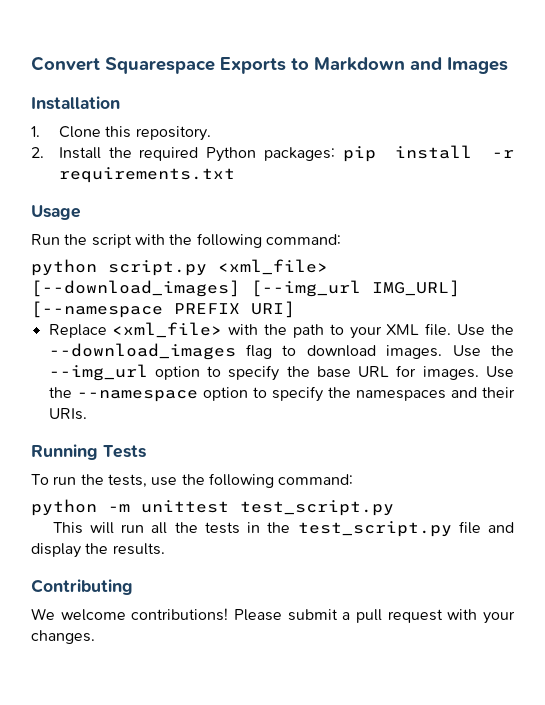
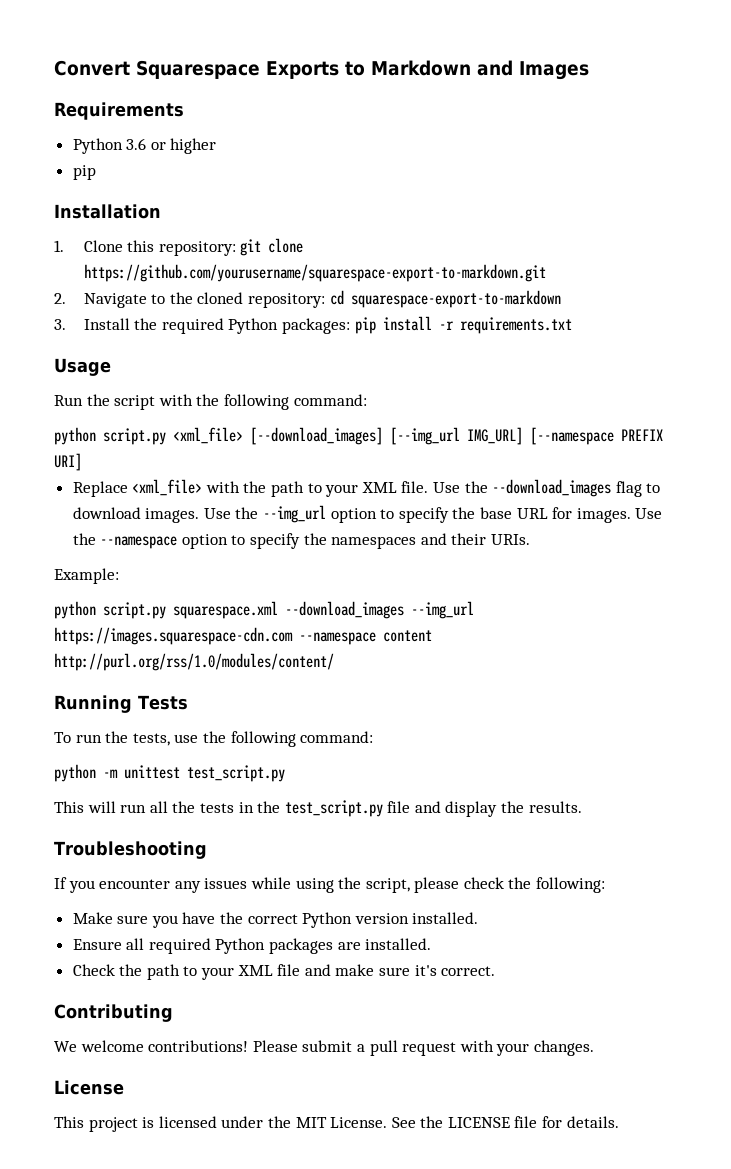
+ Requirements
+ Python 3.6 or higher
+ pip
  Installation
- 1. Clone this repository.
- 2. Install the required Python packages: pip install -r requirements.txt
+ 1. Clone this repository: git clone https://github.com/yourusername/squarespace-export-to-markdown.git
+ 2. Navigate to the cloned repository: cd squarespace-export-to-markdown
+ 3. Install the required Python packages: pip install -r requirements.txt
+ Example:
+ python script.py squarespace.xml --download_images --img_url https://images.squarespace-cdn.com --namespace content http://purl.org/rss/1.0/modules/content/
+ Troubleshooting
+ If you encounter any issues while using the script, please check the following:
+ Make sure you have the correct Python version installed.
+ Ensure all required Python packages are installed.
+ Check the path to your XML file and make sure it's correct.
+ License
+ This project is licensed under the MIT License. See the LICENSE file for details.

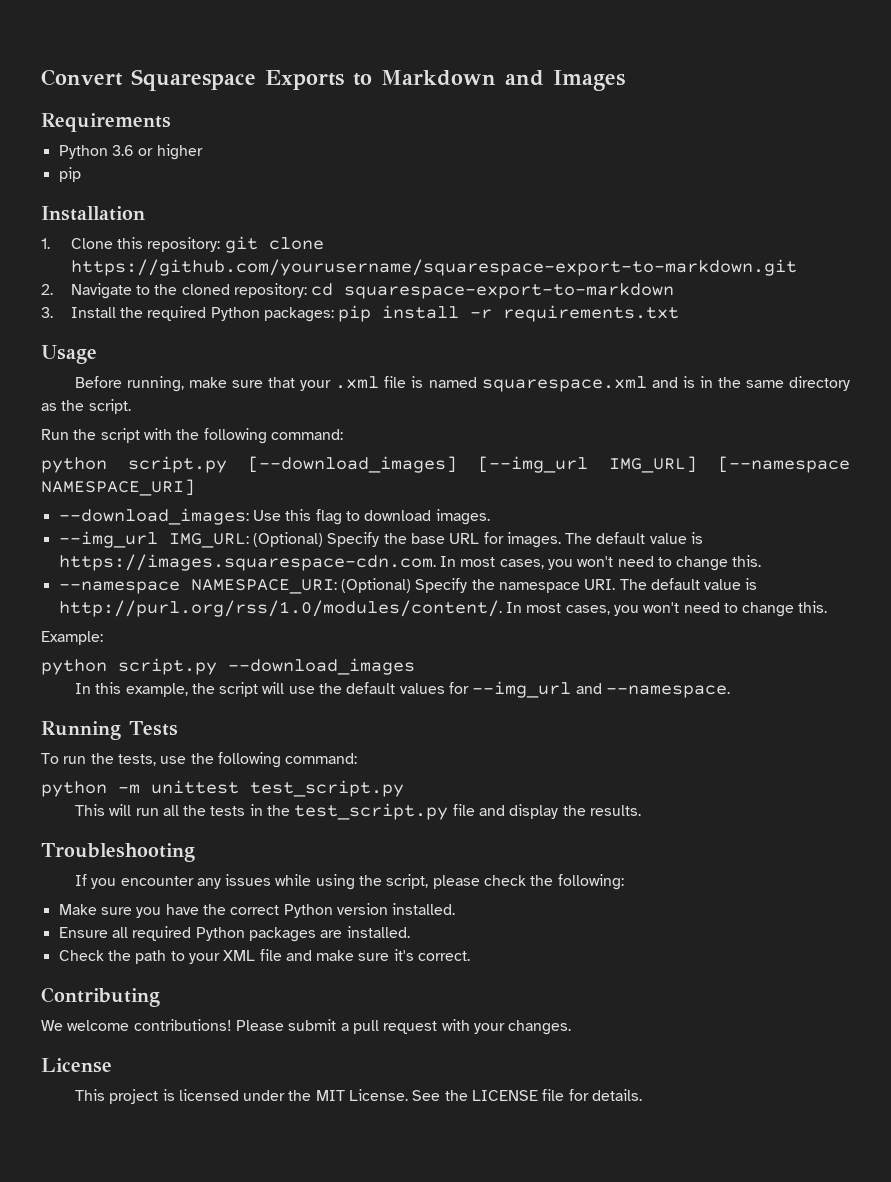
+ Before running, make sure that your .xml file is named squarespace.xml and is in the same directory as the script.
- python script.py <xml_file> [--download_images] [--img_url IMG_URL] [--namespace PREFIX URI]
- Replace <xml_file> with the path to your XML file. Use the --download_images flag to download images. Use the --img_url option to specify the base URL for images.
+ python script.py [--download_images] [--img_url IMG_URL] [--namespace NAMESPACE_URI]
+ --download_images: Use this flag to download images.
+ --img_url IMG_URL: (Optional) Specify the base URL for images.
- Use the --namespace option to specify the namespaces and their URIs.
+ The default value is https://images.squarespace-cdn.com. In most cases, you won't need to change this.
+ --namespace NAMESPACE_URI: (Optional) Specify the namespace URI. The default value is http://purl.org/rss/1.0/modules/content/. In most cases, you won't need to change this.
- python script.py squarespace.xml --download_images --img_url https://images.squarespace-cdn.com --namespace content http://purl.org/rss/1.0/modules/content/
+ python script.py --download_images
+ In this example, the script will use the default values for --img_url and --namespace.

